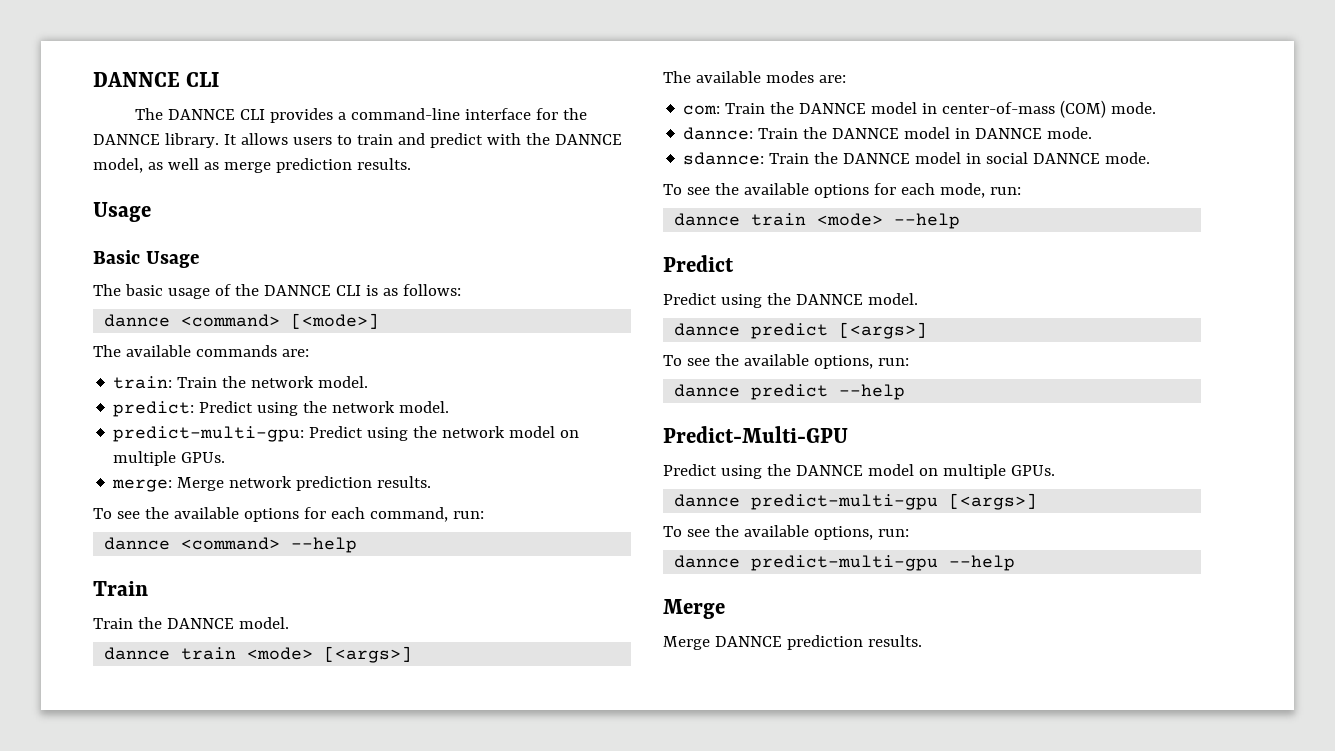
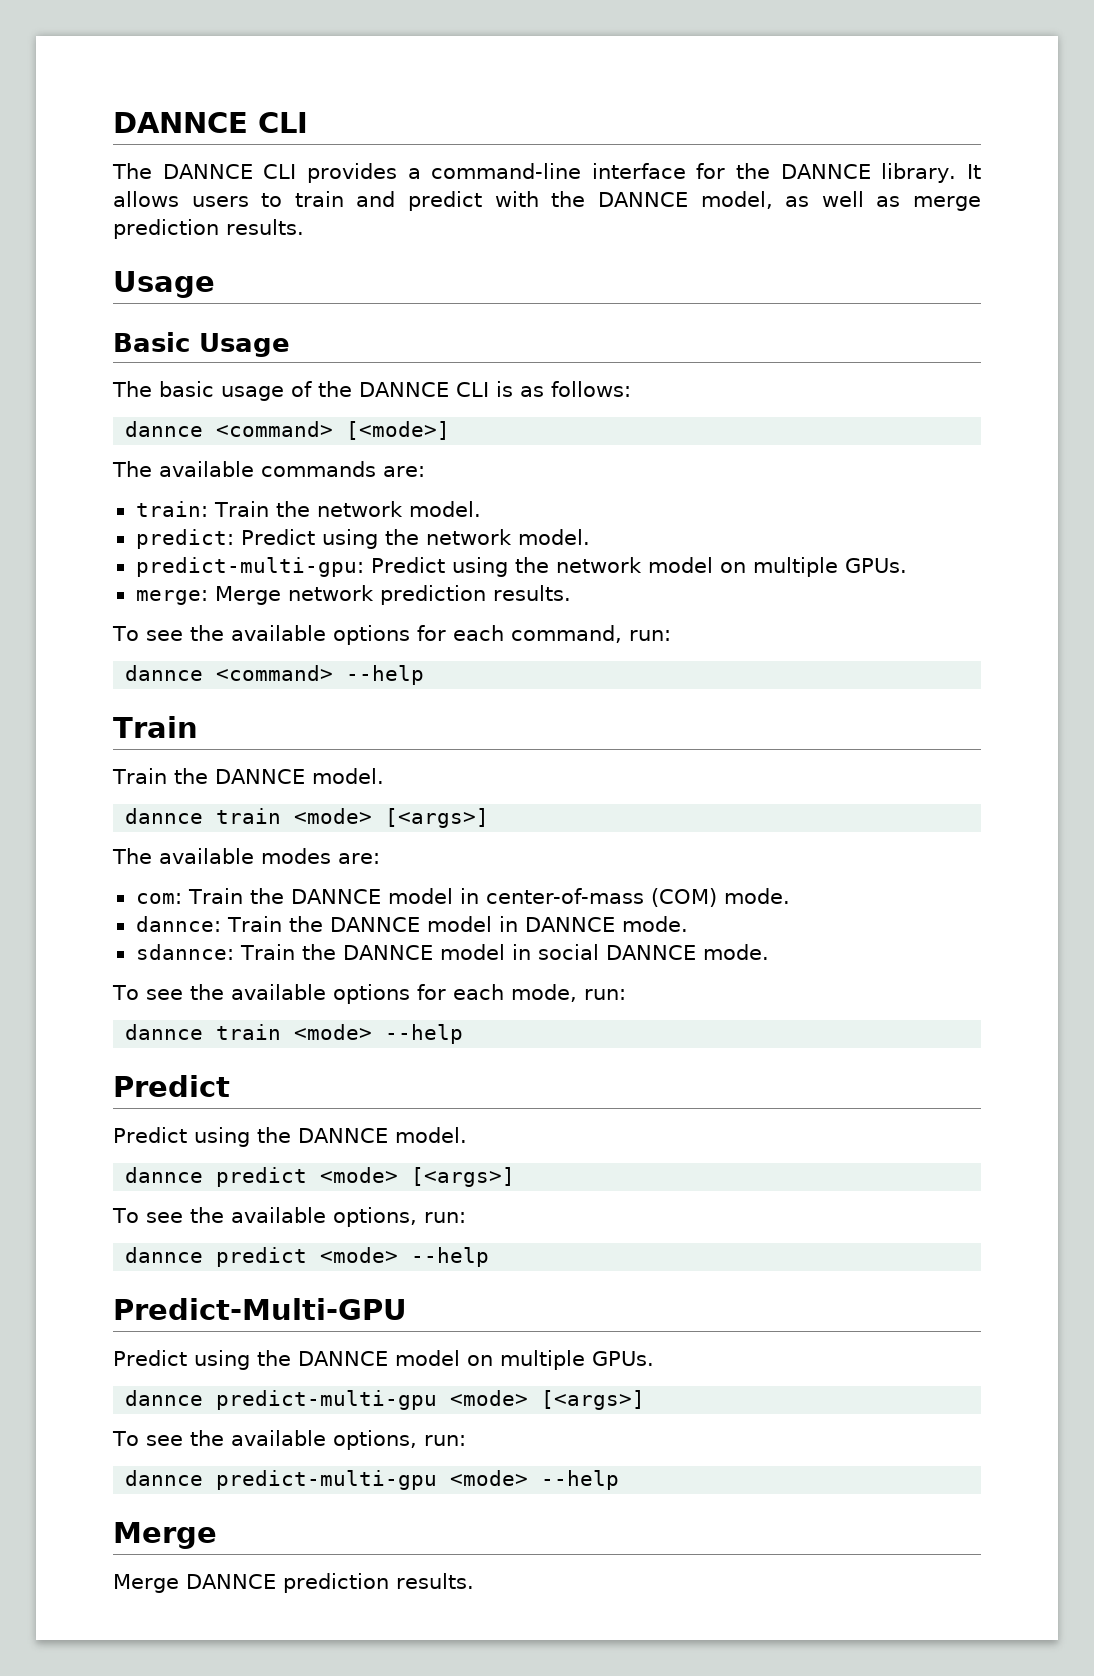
- dannce predict [<args>]
+ dannce predict <mode> [<args>]
- dannce predict --help
+ dannce predict <mode> --help
- dannce predict-multi-gpu [<args>]
+ dannce predict-multi-gpu <mode> [<args>]
- dannce predict-multi-gpu --help
+ dannce predict-multi-gpu <mode> --help

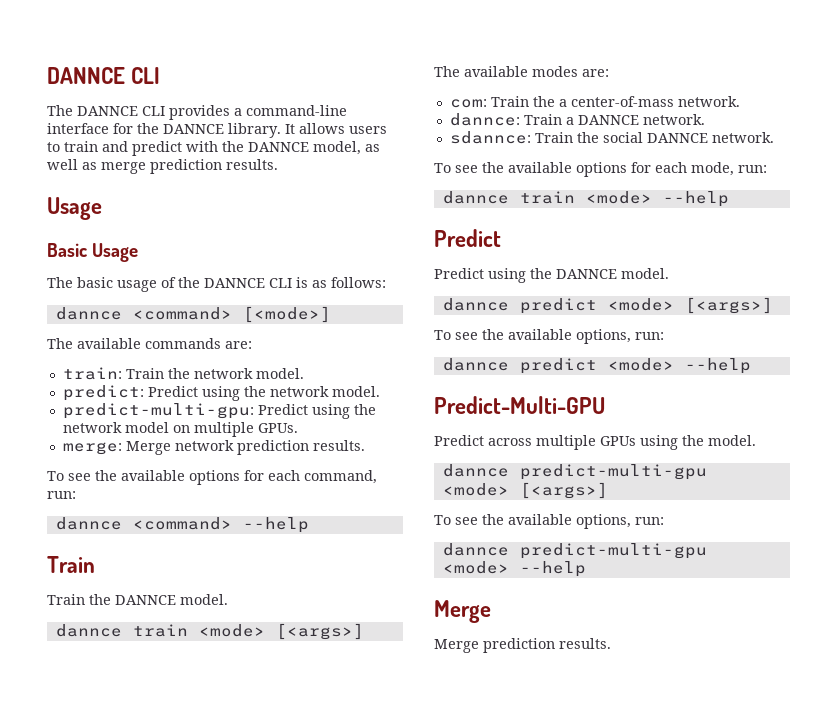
- com: Train the DANNCE model in center-of-mass (COM) mode.
- dannce: Train the DANNCE model in DANNCE mode.
+ com: Train the a center-of-mass network.
+ dannce: Train a DANNCE network.
- sdannce: Train the DANNCE model in social DANNCE mode.
+ sdannce: Train the social DANNCE network.
- Predict using the DANNCE model on multiple GPUs.
+ Predict across multiple GPUs using the model.
- Merge DANNCE prediction results.
+ Merge prediction results.

